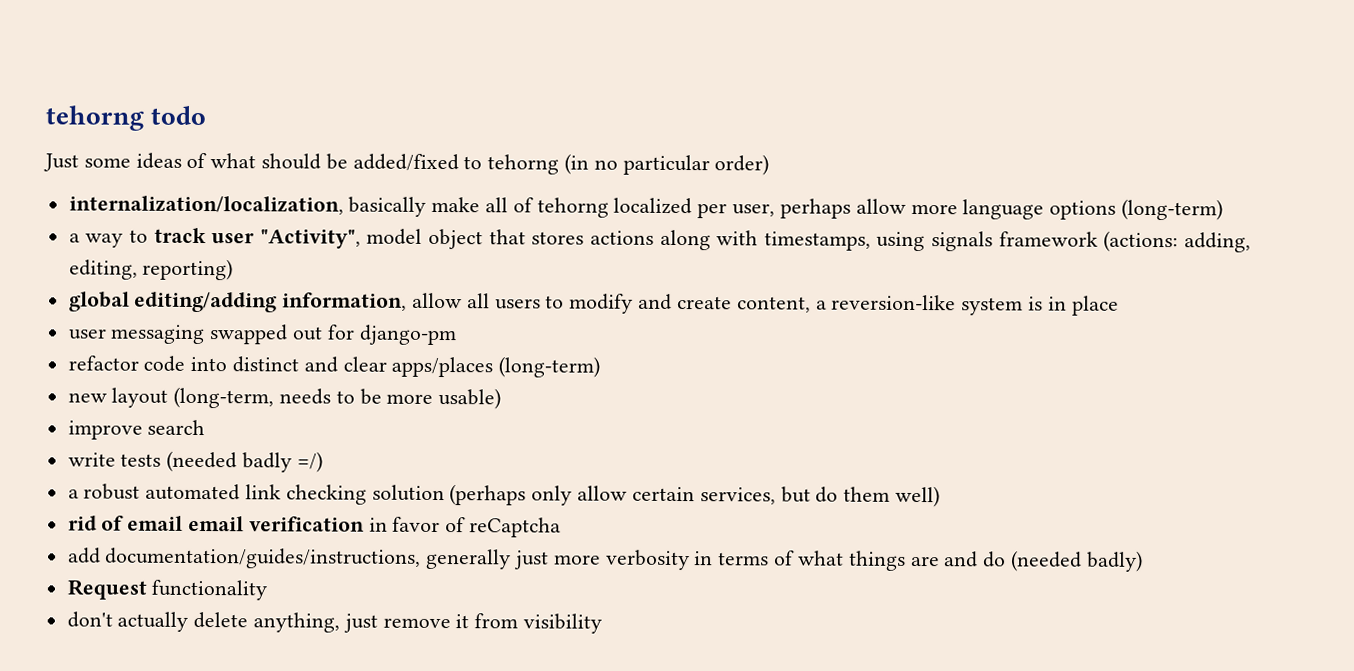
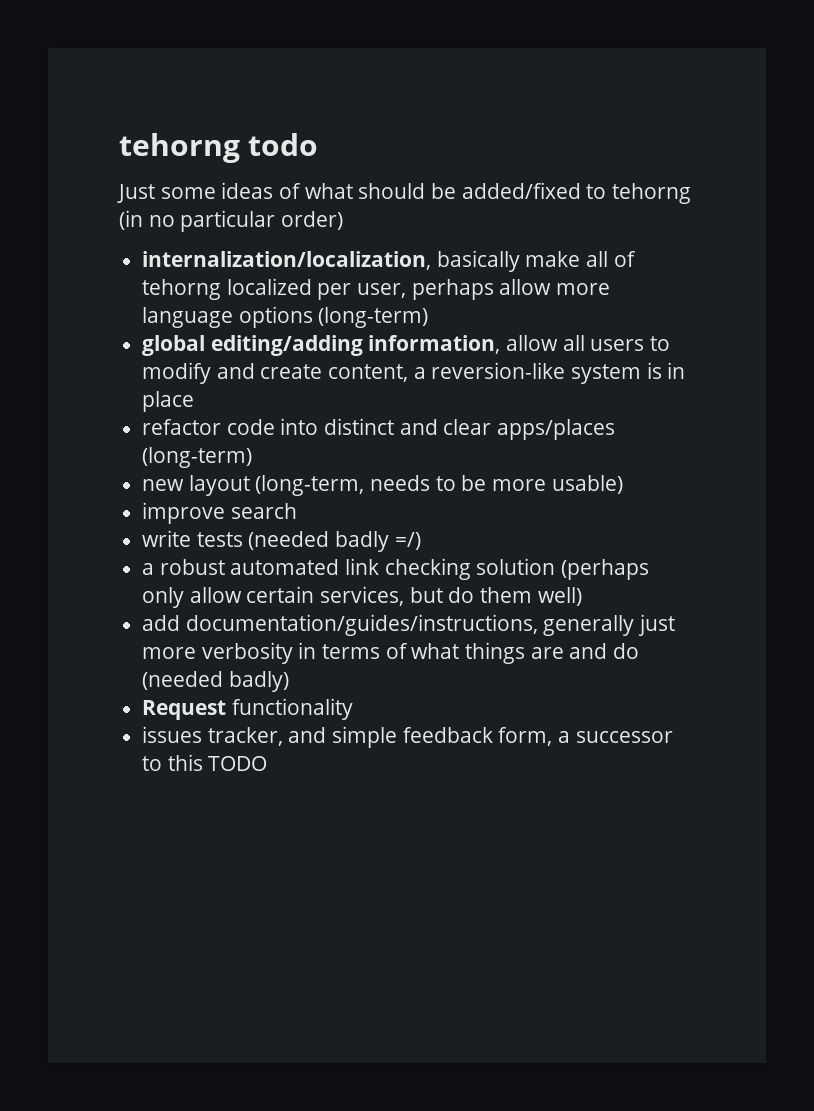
- a way to track user "Activity", model object that stores actions along with timestamps, using signals framework (actions: adding, editing, reporting)
- user messaging swapped out for django-pm
- rid of email email verification in favor of reCaptcha
- don't actually delete anything, just remove it from visibility
+ issues tracker, and simple feedback form, a successor to this TODO

